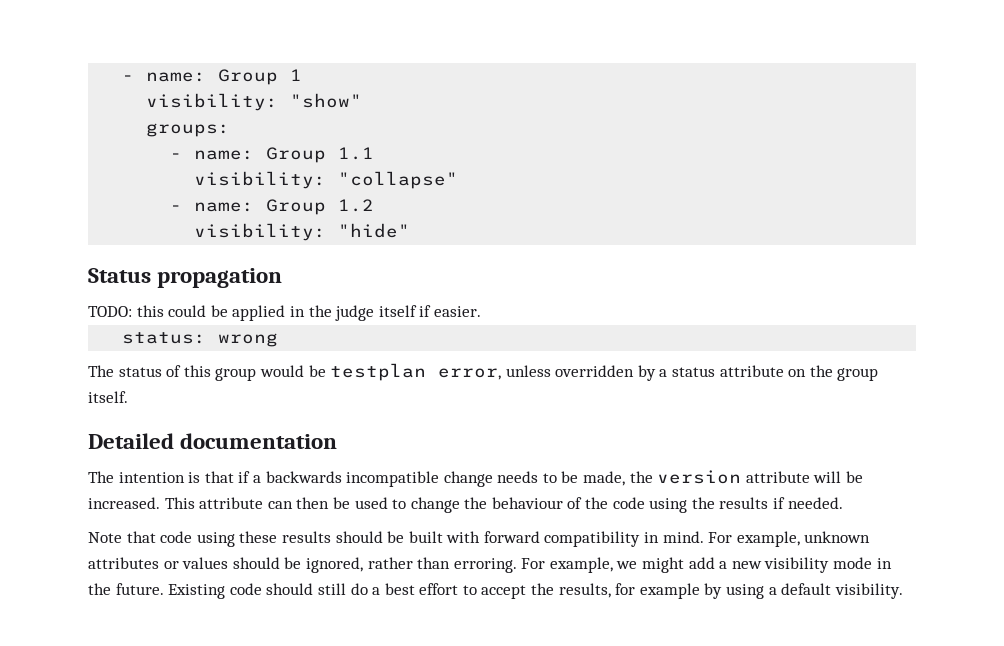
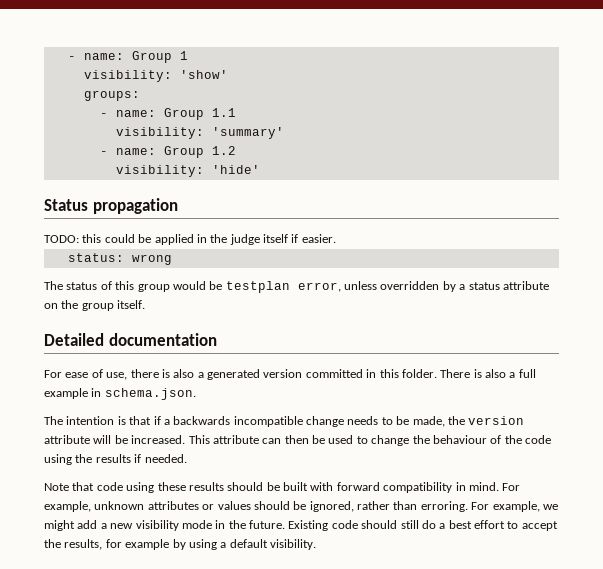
- visibility: "show"
+ visibility: 'show'
- visibility: "collapse"
+ visibility: 'summary'
- visibility: "hide"
+ visibility: 'hide'
+ For ease of use, there is also a generated version committed in this folder. There is also a full example in schema.json.

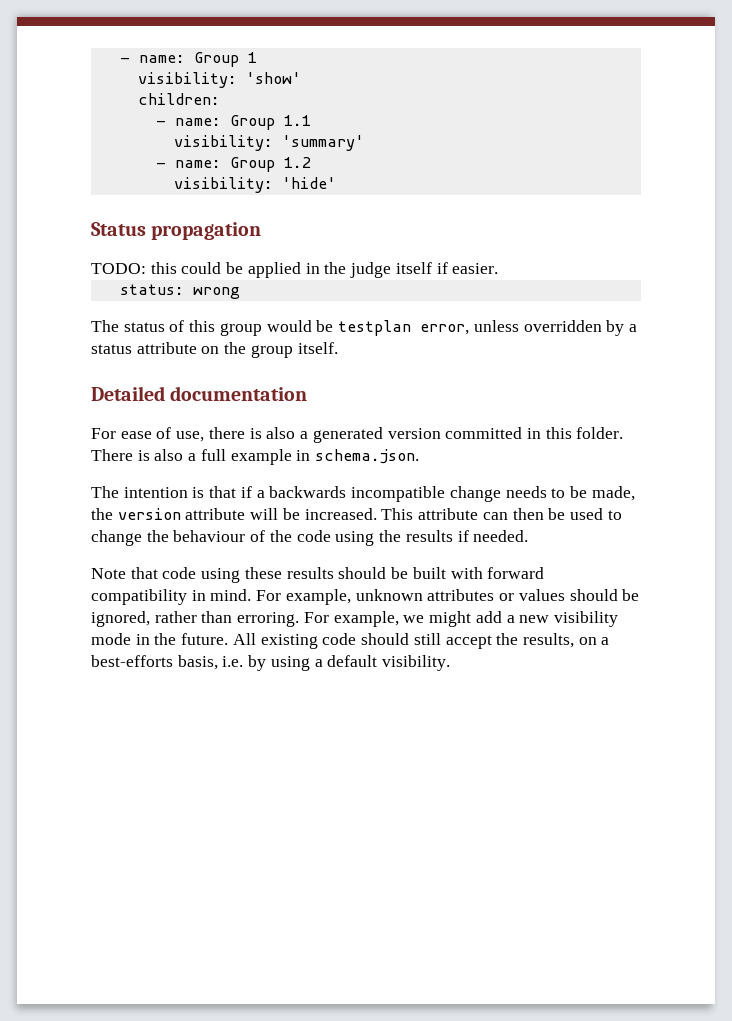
- groups:
+ children:
- Existing code should still do a best effort to accept the results, for example by using a default visibility.
+ All existing code should still accept the results, on a best-efforts basis, i.e. by using a default visibility.

